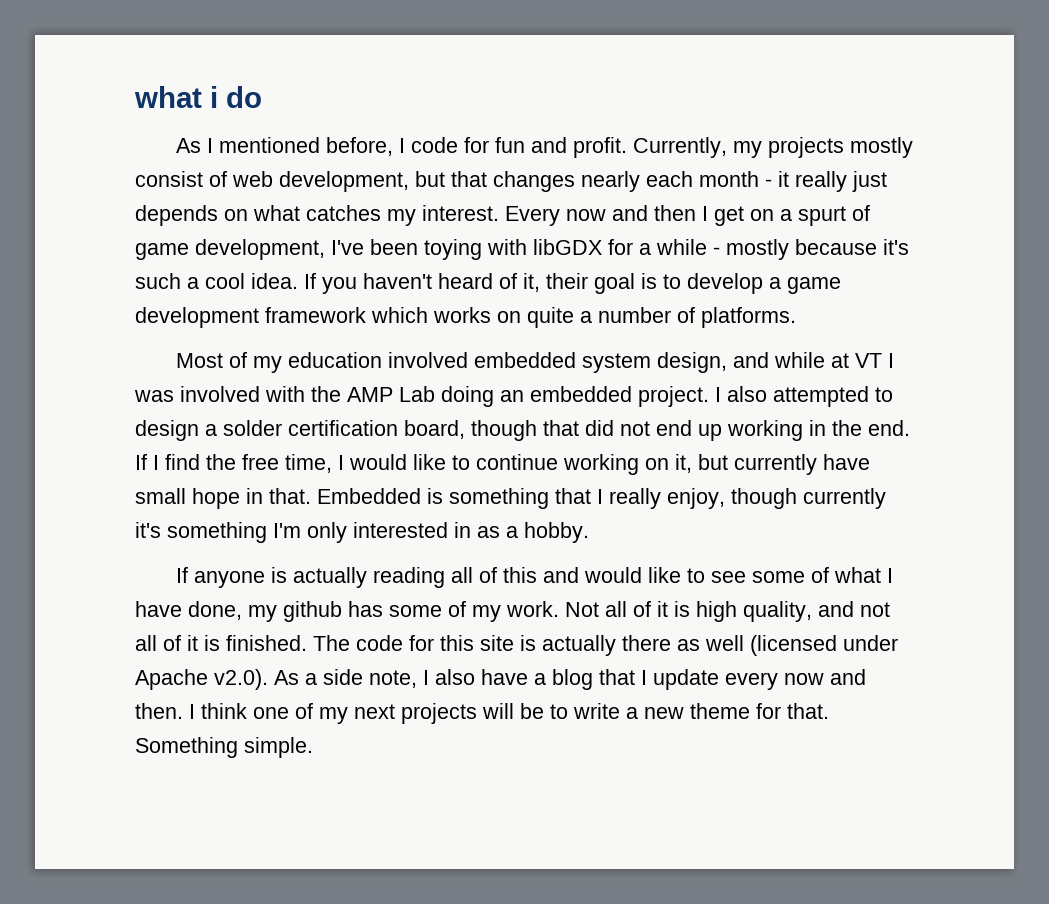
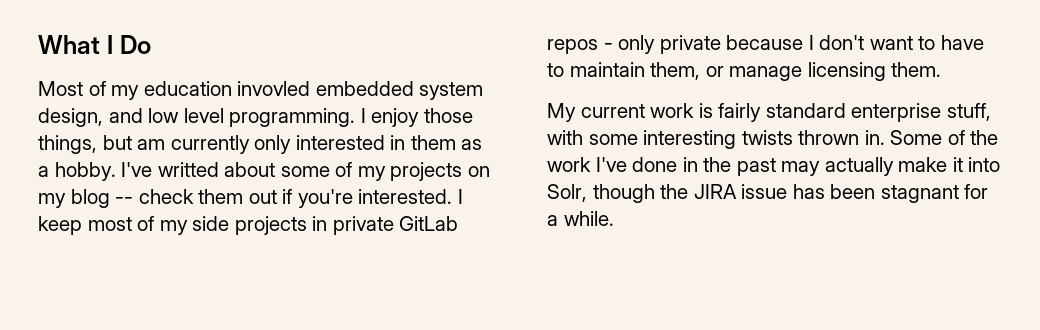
- what i do
- As I mentioned before, I code for fun and profit. Currently, my projects mostly consist of web development, but that changes nearly each month - it really just depends on what catches my interest. Every now and then I get on a spurt of game development, I've been toying with libGDX for a while - mostly because it's such a cool idea. If you haven't heard of it, their goal is to develop a game development framework which works on quite a number of platforms.
+ What I Do
- Most of my education involved embedded system design, and while at VT I was involved with the AMP Lab doing an embedded project. I also attempted to design a solder certification board, though that did not end up working in the end. If I find the free time, I would like to continue working on it, but currently have small hope in that. Embedded is something that I really enjoy, though currently it's something I'm only interested in as a hobby.
- If anyone is actually reading all of this and would like to see some of what I have done, my github has some of my work. Not all of it is high quality, and not all of it is finished. The code for this site is actually there as well (licensed under Apache v2.0). As a side note, I also have a blog that I update every now and then. I think one of my next projects will be to write a new theme for that. Something simple.
+ Most of my education invovled embedded system design, and low level programming. I enjoy those things, but am currently only interested in them as a hobby. I've writted about some of my projects on my blog -- check them out if you're interested. I keep most of my side projects in private GitLab repos - only private because I don't want to have to maintain them, or manage licensing them.
+ My current work is fairly standard enterprise stuff, with some interesting twists thrown in. Some of the work I've done in the past may actually make it into Solr, though the JIRA issue has been stagnant for a while.

